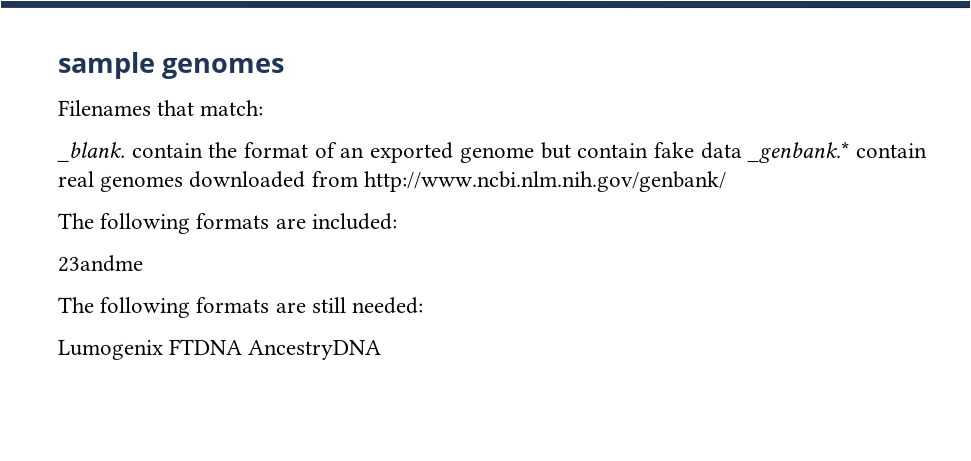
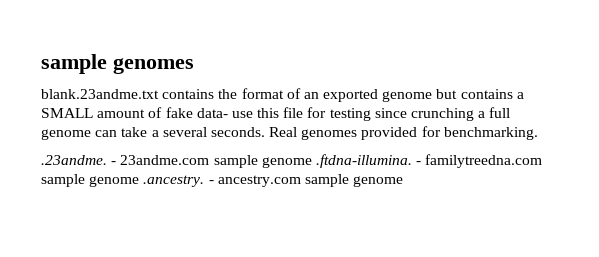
- Filenames that match:
- _blank. contain the format of an exported genome but contain fake data _genbank.* contain real genomes downloaded from http://www.ncbi.nlm.nih.gov/genbank/
- The following formats are included:
- 23andme
- The following formats are still needed:
- Lumogenix FTDNA AncestryDNA
+ blank.23andme.txt contains the format of an exported genome but contains a SMALL amount of fake data- use this file for testing since crunching a full genome can take a several seconds. Real genomes provided for benchmarking.
+ .23andme. - 23andme.com sample genome .ftdna-illumina. - familytreedna.com sample genome .ancestry. - ancestry.com sample genome

